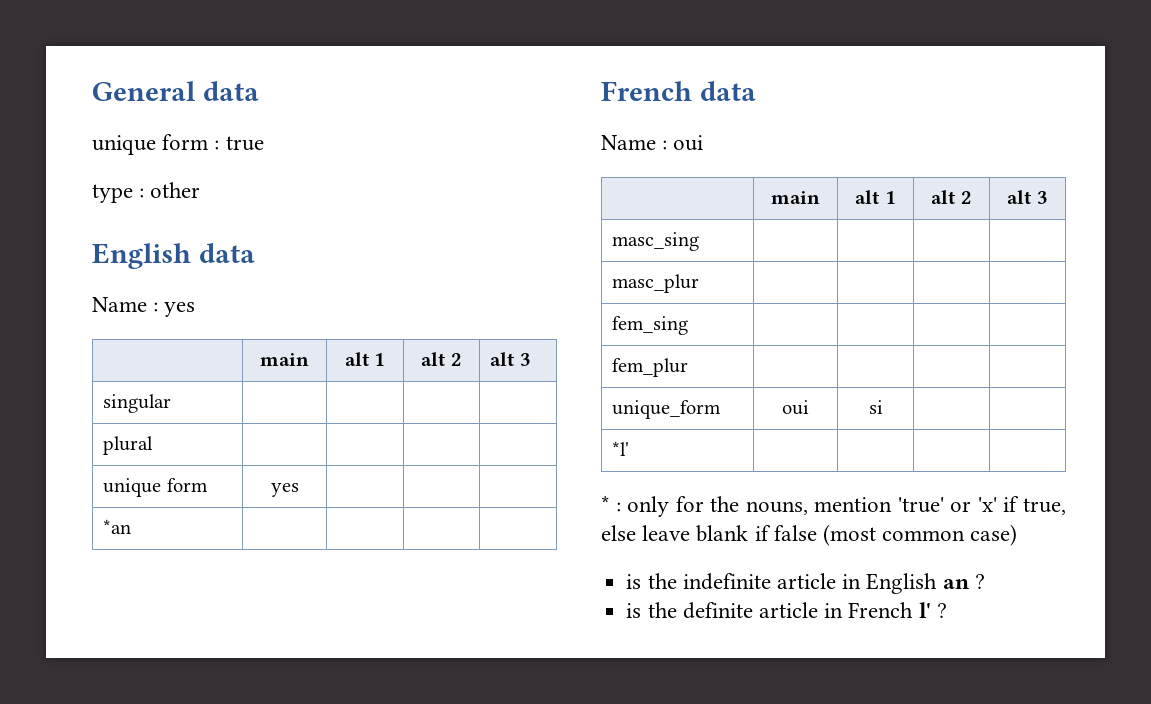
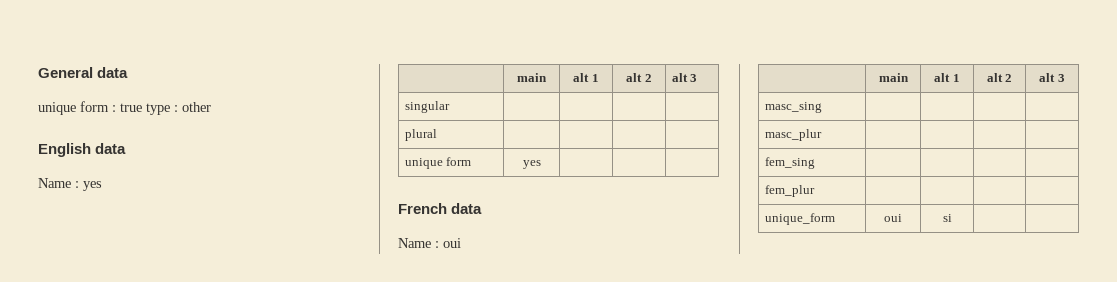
- unique form : true
- type : other
+ unique form : true type : other
- *an | | | |
- *l' | | | |
- * : only for the nouns, mention 'true' or 'x' if true, else leave blank if false (most common case)
- is the indefinite article in English an ?
- is the definite article in French l' ?

